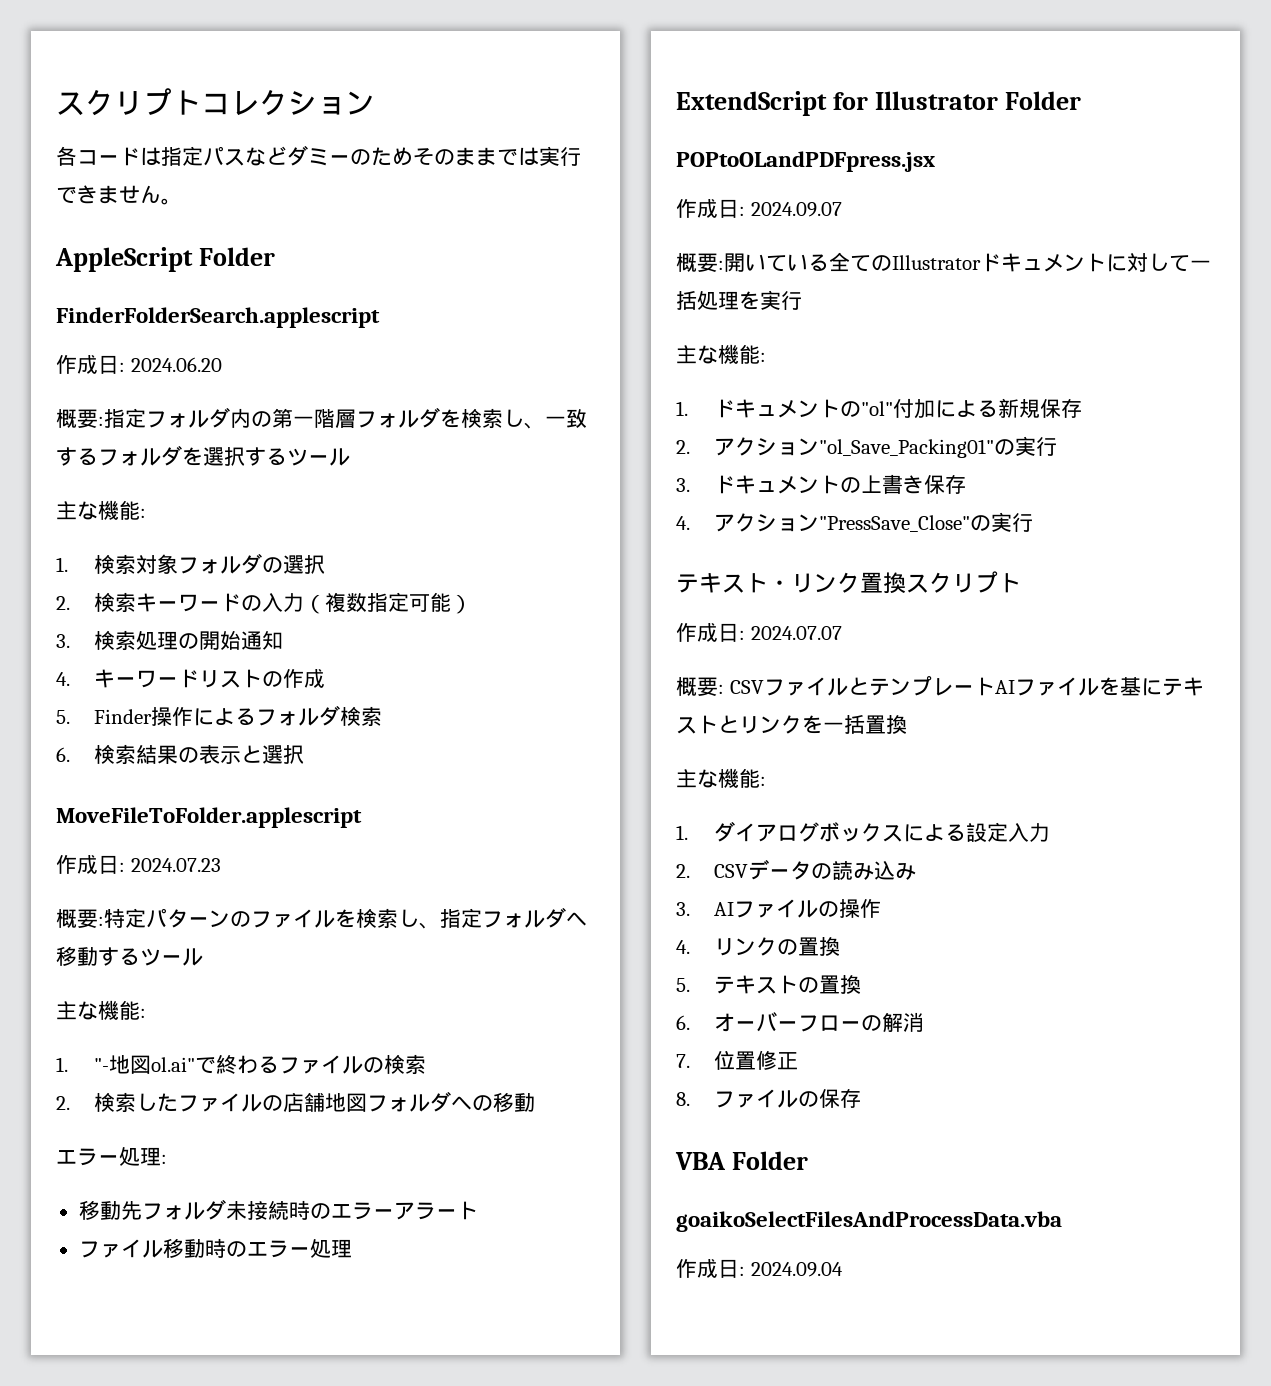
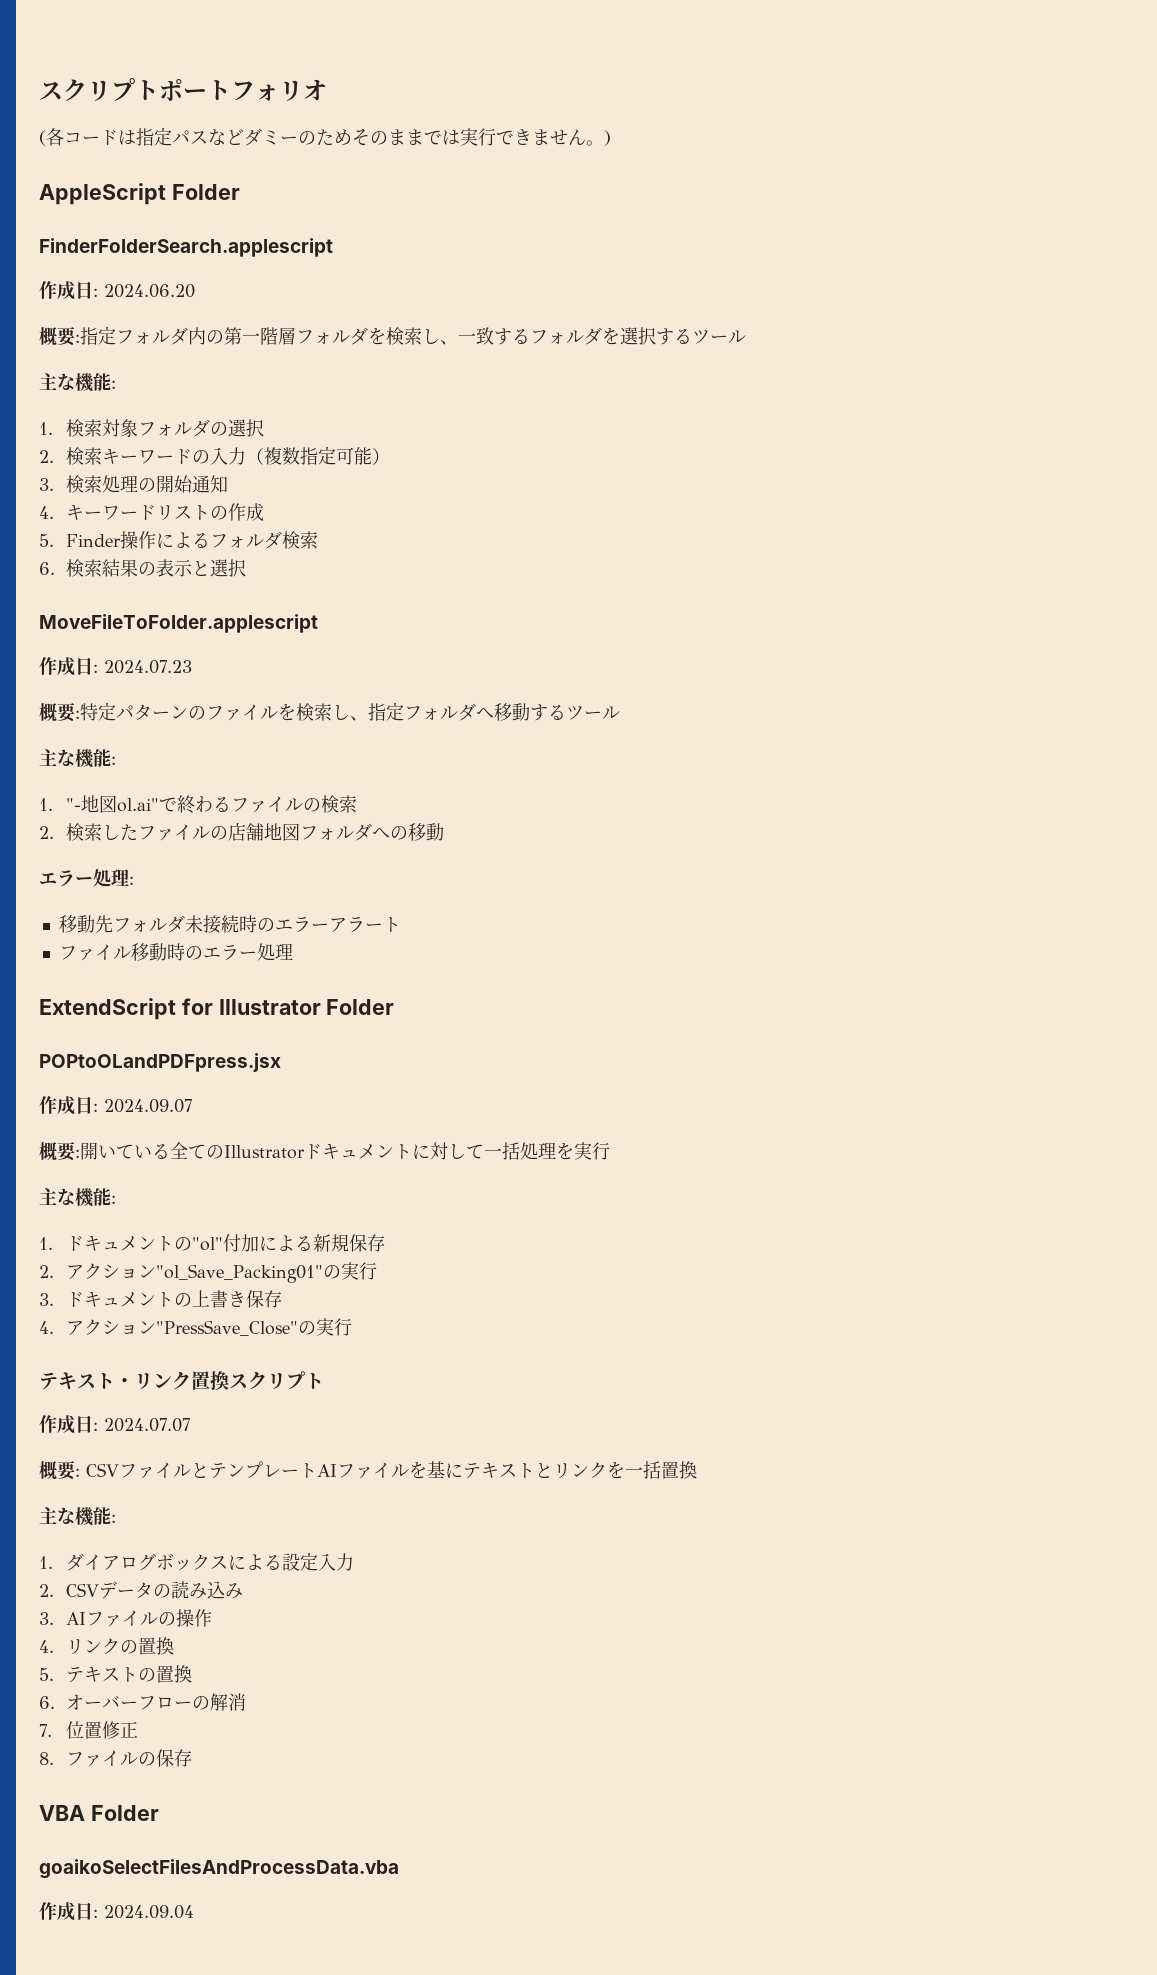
- スクリプトコレクション
- 各コードは指定パスなどダミーのためそのままでは実行できません。
+ スクリプトポートフォリオ
+ (各コードは指定パスなどダミーのためそのままでは実行できません。)

